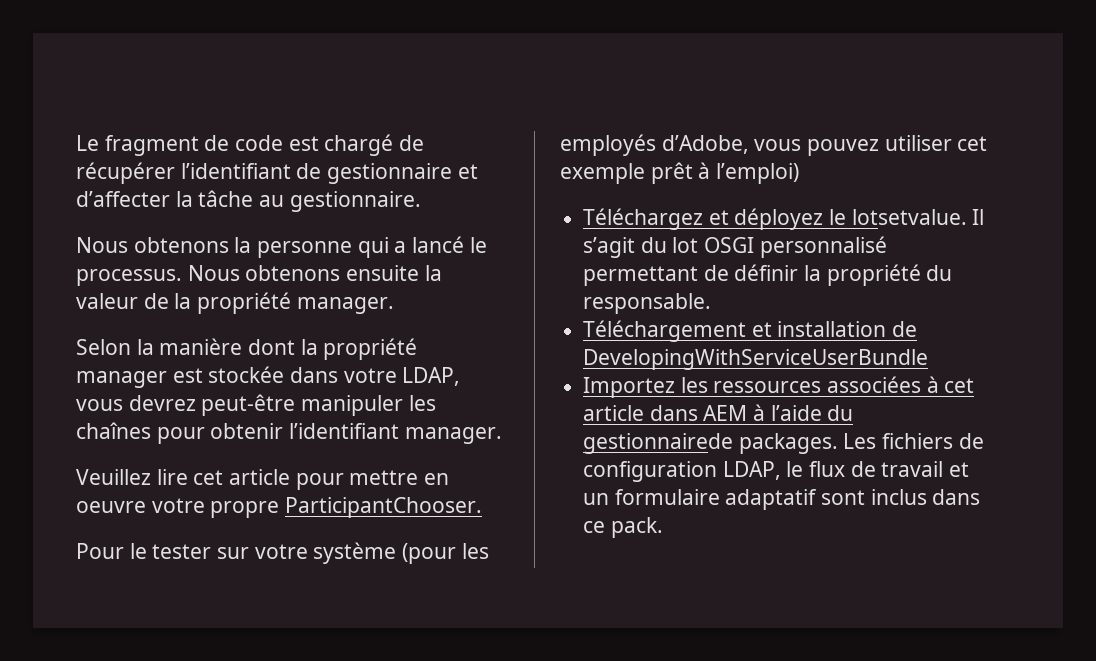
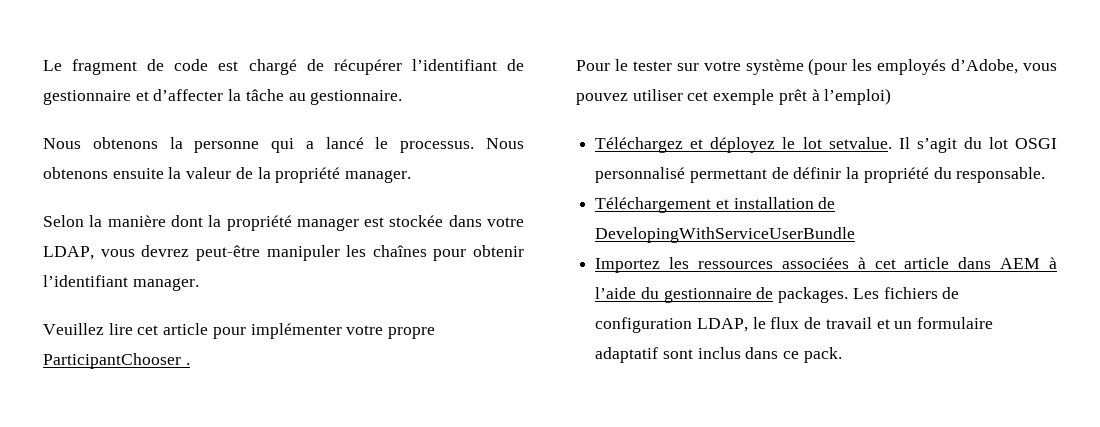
- Veuillez lire cet article pour mettre en oeuvre votre propre ParticipantChooser.
+ Veuillez lire cet article pour implémenter votre propre ParticipantChooser .
- Téléchargez et déployez le lotsetvalue.
+ Téléchargez et déployez le lot setvalue.
- Importez les ressources associées à cet article dans AEM à l’aide du gestionnairede packages.
+ Importez les ressources associées à cet article dans AEM à l’aide du gestionnaire de packages.

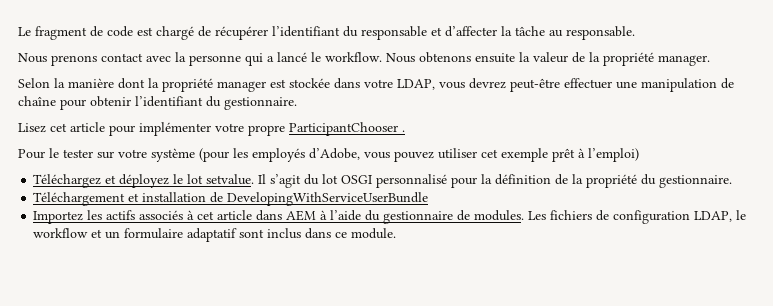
- Le fragment de code est chargé de récupérer l’identifiant de gestionnaire et d’affecter la tâche au gestionnaire.
- Nous obtenons la personne qui a lancé le processus.
+ Le fragment de code est chargé de récupérer l’identifiant du responsable et d’affecter la tâche au responsable.
+ Nous prenons contact avec la personne qui a lancé le workflow.
- Selon la manière dont la propriété manager est stockée dans votre LDAP, vous devrez peut-être manipuler les chaînes pour obtenir l’identifiant manager.
- Veuillez lire cet article pour implémenter votre propre ParticipantChooser .
+ Selon la manière dont la propriété manager est stockée dans votre LDAP, vous devrez peut-être effectuer une manipulation de chaîne pour obtenir l’identifiant du gestionnaire.
+ Lisez cet article pour implémenter votre propre ParticipantChooser .
- Il s’agit du lot OSGI personnalisé permettant de définir la propriété du responsable.
+ Il s’agit du lot OSGI personnalisé pour la définition de la propriété du gestionnaire.
- Importez les ressources associées à cet article dans AEM à l’aide du gestionnaire de packages.
+ Importez les actifs associés à cet article dans AEM à l’aide du gestionnaire de modules.
- Les fichiers de configuration LDAP, le flux de travail et un formulaire adaptatif sont inclus dans ce pack.
+ Les fichiers de configuration LDAP, le workflow et un formulaire adaptatif sont inclus dans ce module.

